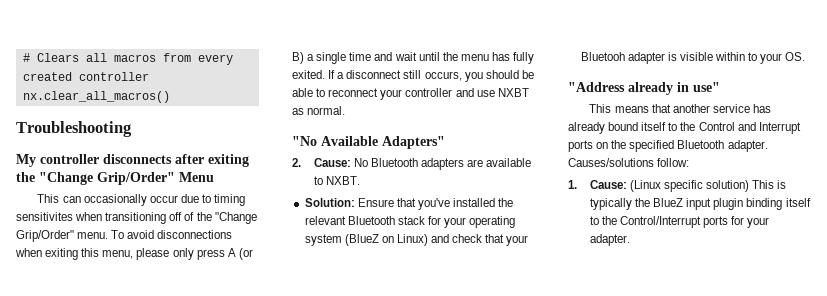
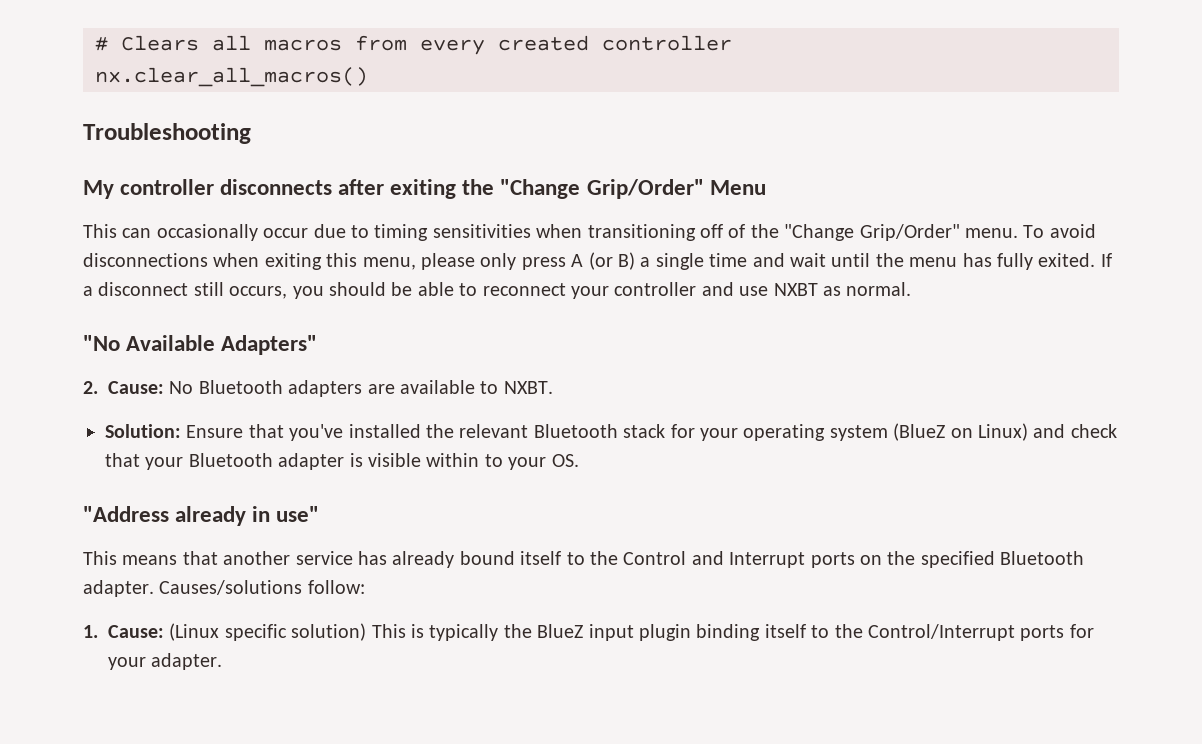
- This can occasionally occur due to timing sensitivites when transitioning off of the "Change Grip/Order" menu.
+ This can occasionally occur due to timing sensitivities when transitioning off of the "Change Grip/Order" menu.
- Solution: Ensure that you've installed the relevant Bluetooth stack for your operating system (BlueZ on Linux) and check that your Bluetooh adapter is visible within to your OS.
+ Solution: Ensure that you've installed the relevant Bluetooth stack for your operating system (BlueZ on Linux) and check that your Bluetooth adapter is visible within to your OS.

